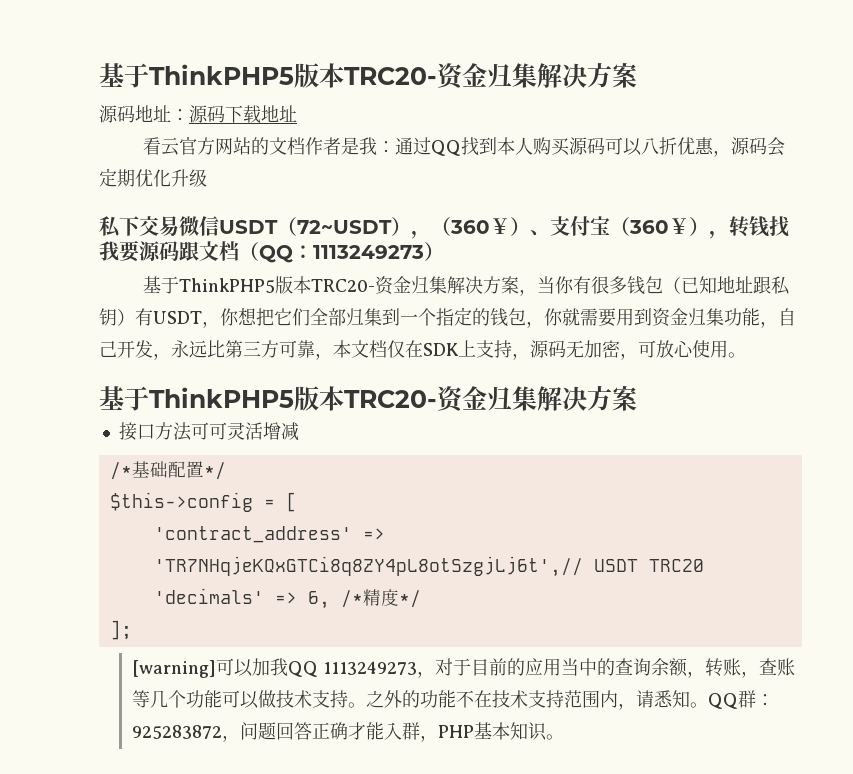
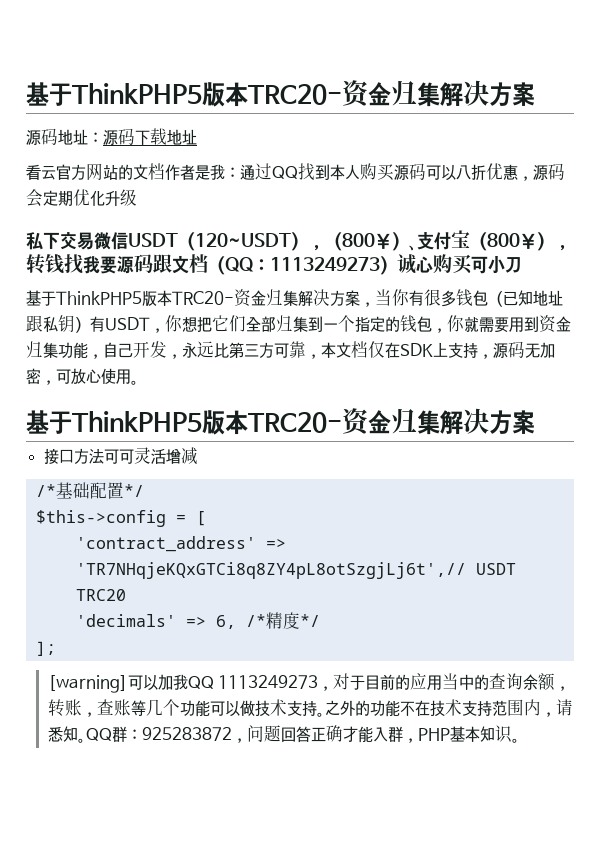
- 私下交易微信USDT（72~USDT），（360￥）、支付宝（360￥），转钱找我要源码跟文档（QQ：1113249273）
+ 私下交易微信USDT（120~USDT），（800￥）、支付宝（800￥），转钱找我要源码跟文档（QQ：1113249273）诚心购买可小刀

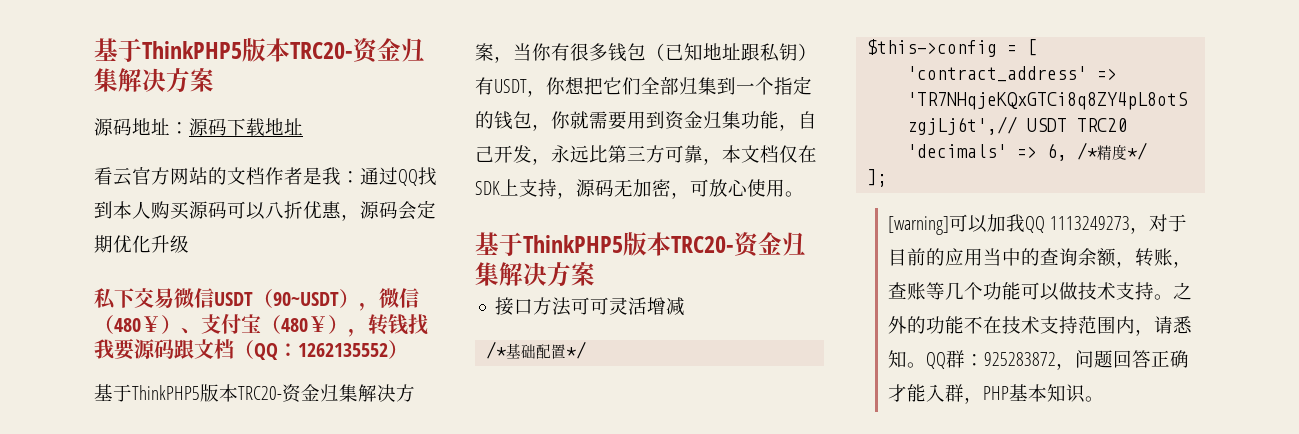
- 私下交易微信USDT（120~USDT），（800￥）、支付宝（800￥），转钱找我要源码跟文档（QQ：1113249273）诚心购买可小刀
+ 私下交易微信USDT（90~USDT），微信（480￥）、支付宝（480￥），转钱找我要源码跟文档（QQ：1262135552）

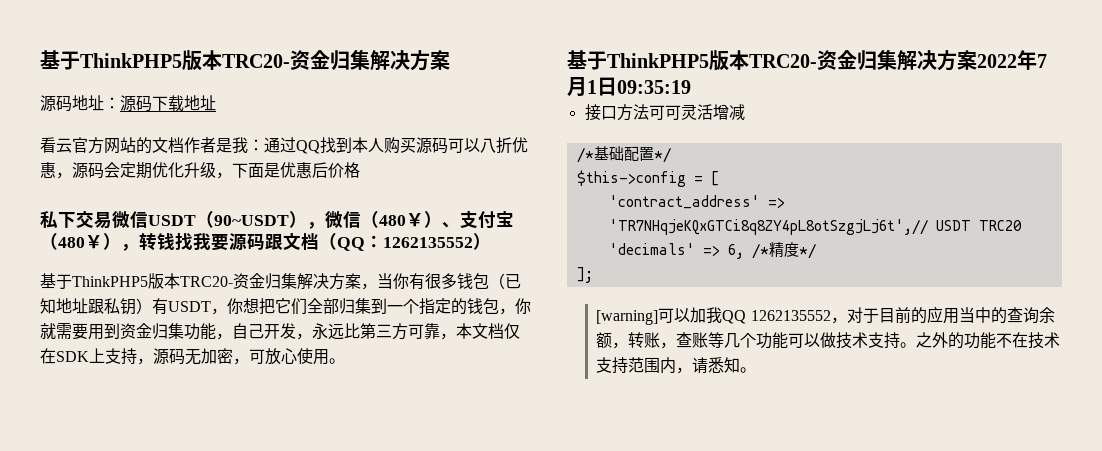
- 看云官方网站的文档作者是我：通过QQ找到本人购买源码可以八折优惠，源码会定期优化升级
+ 看云官方网站的文档作者是我：通过QQ找到本人购买源码可以八折优惠，源码会定期优化升级，下面是优惠后价格
  基于ThinkPHP5版本TRC20-资金归集解决方案，当你有很多钱包（已知地址跟私钥）有USDT，你想把它们全部归集到一个指定的钱包，你就需要用到资金归集功能，自己开发，永远比第三方可靠，本文档仅在SDK上支持，源码无加密，可放心使用。
- 基于ThinkPHP5版本TRC20-资金归集解决方案
+ 基于ThinkPHP5版本TRC20-资金归集解决方案2022年7月1日09:35:19
- [warning]可以加我QQ 1113249273，对于目前的应用当中的查询余额，转账，查账等几个功能可以做技术支持。
+ [warning]可以加我QQ 1262135552，对于目前的应用当中的查询余额，转账，查账等几个功能可以做技术支持。
- QQ群：925283872，问题回答正确才能入群，PHP基本知识。

